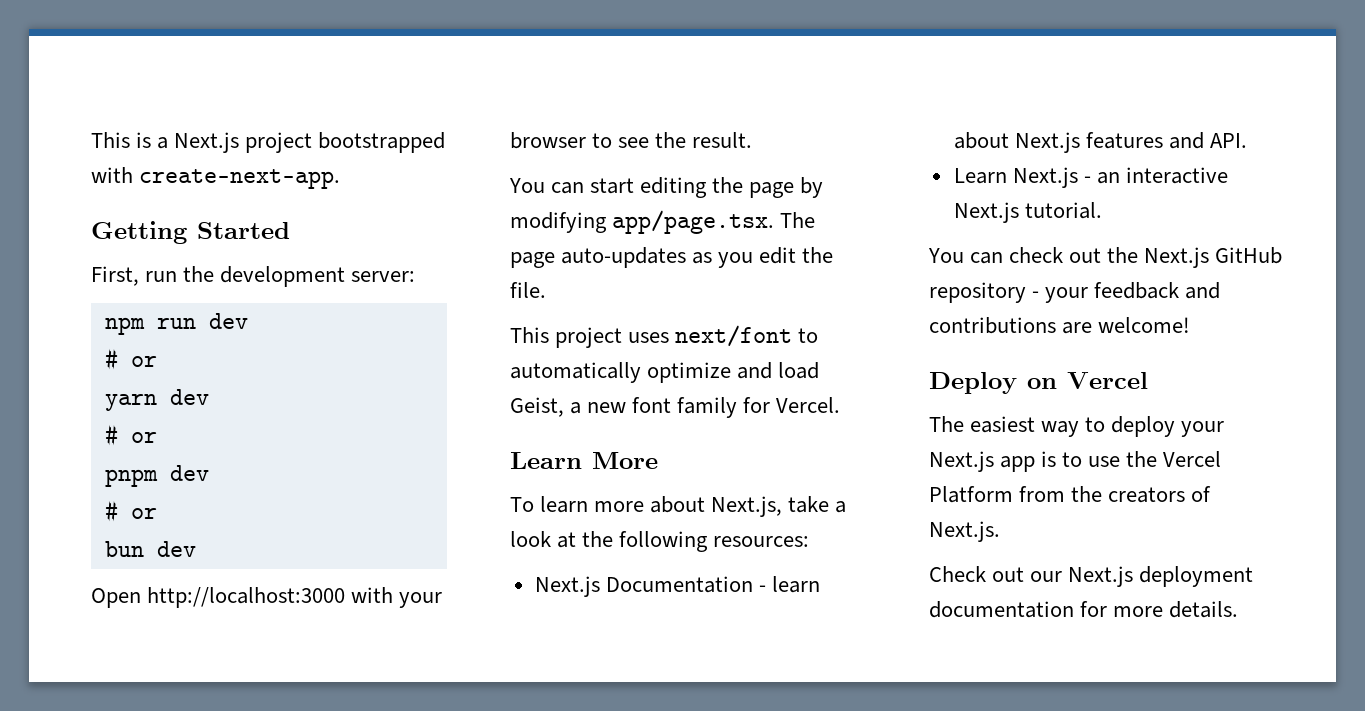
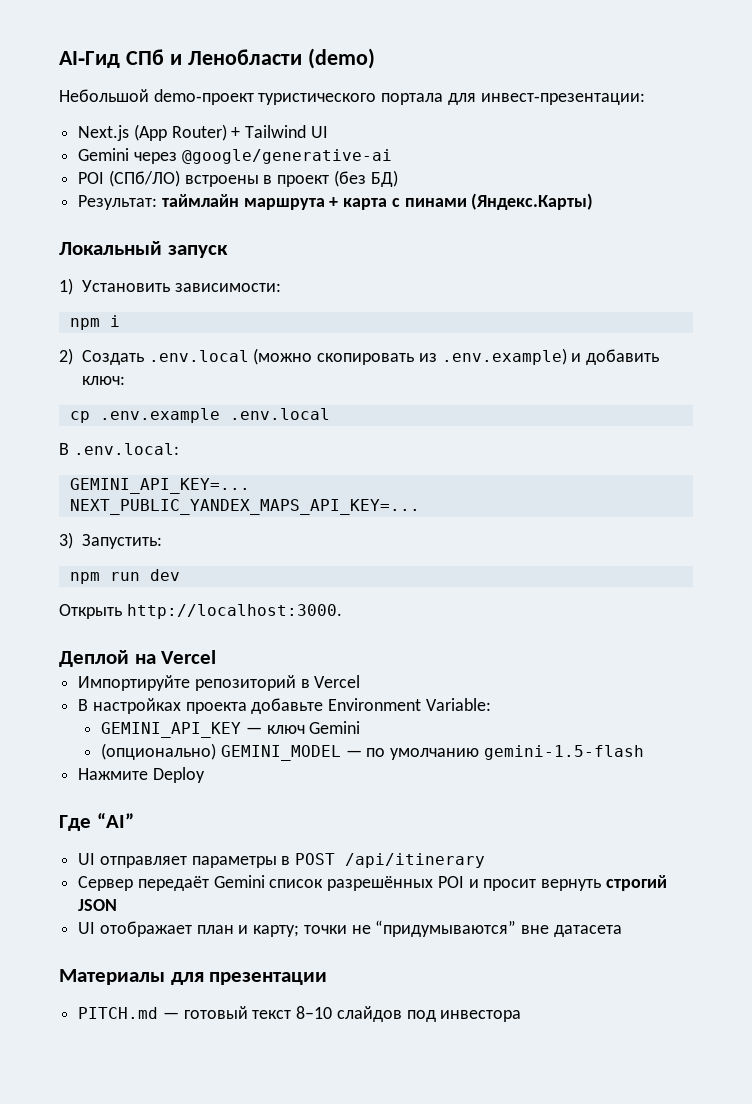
- This is a Next.js project bootstrapped with create-next-app.
- Getting Started
- First, run the development server:
+ AI‑Гид СПб и Ленобласти (demo)
+ Небольшой demo‑проект туристического портала для инвест‑презентации:
+ Next.js (App Router) + Tailwind UI
+ Gemini через @google/generative-ai
+ POI (СПб/ЛО) встроены в проект (без БД)
+ Результат: таймлайн маршрута + карта с пинами (Яндекс.Карты)
+ Локальный запуск
+ 1) Установить зависимости:
+ npm i
+ 2) Создать .env.local (можно скопировать из .env.example) и добавить ключ:
+ cp .env.example .env.local
+ В .env.local:
+ GEMINI_API_KEY=...
+ NEXT_PUBLIC_YANDEX_MAPS_API_KEY=...
+ 3) Запустить:
  npm run dev
- # or
- yarn dev
- # or
- pnpm dev
- # or
- bun dev
- Open http://localhost:3000 with your browser to see the result.
- You can start editing the page by modifying app/page.tsx. The page auto-updates as you edit the file.
- This project uses next/font to automatically optimize and load Geist, a new font family for Vercel.
- Learn More
- To learn more about Next.js, take a look at the following resources:
- Next.js Documentation - learn about Next.js features and API.
- Learn Next.js - an interactive Next.js tutorial.
- You can check out the Next.js GitHub repository - your feedback and contributions are welcome!
- Deploy on Vercel
- The easiest way to deploy your Next.js app is to use the Vercel Platform from the creators of Next.js.
- Check out our Next.js deployment documentation for more details.
+ Открыть http://localhost:3000.
+ Деплой на Vercel
+ Импортируйте репозиторий в Vercel
+ В настройках проекта добавьте Environment Variable:
+ GEMINI_API_KEY — ключ Gemini
+ (опционально) GEMINI_MODEL — по умолчанию gemini-1.5-flash
+ Нажмите Deploy
+ Где “AI”
+ UI отправляет параметры в POST /api/itinerary
+ Сервер передаёт Gemini список разрешённых POI и просит вернуть строгий JSON
+ UI отображает план и карту; точки не “придумываются” вне датасета
+ Материалы для презентации
+ PITCH.md — готовый текст 8–10 слайдов под инвестора

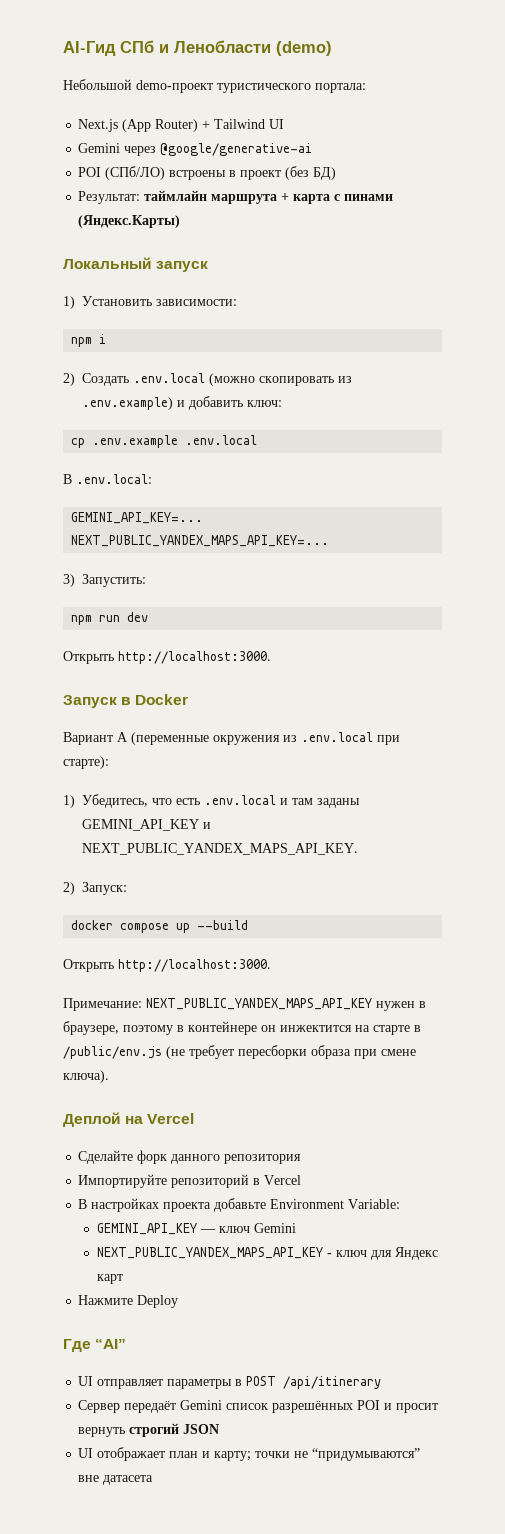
- Небольшой demo‑проект туристического портала для инвест‑презентации:
+ Небольшой demo‑проект туристического портала:
+ Запуск в Docker
+ Вариант A (переменные окружения из .env.local при старте):
+ 1) Убедитесь, что есть .env.local и там заданы GEMINI_API_KEY и NEXT_PUBLIC_YANDEX_MAPS_API_KEY.
+ 2) Запуск:
+ docker compose up --build
+ Открыть http://localhost:3000.
+ Примечание: NEXT_PUBLIC_YANDEX_MAPS_API_KEY нужен в браузере, поэтому в контейнере он инжектится на старте в /public/env.js (не требует пересборки образа при смене ключа).
+ Сделайте форк данного репозитория
- (опционально) GEMINI_MODEL — по умолчанию gemini-1.5-flash
+ NEXT_PUBLIC_YANDEX_MAPS_API_KEY - ключ для Яндекс карт
- Материалы для презентации
- PITCH.md — готовый текст 8–10 слайдов под инвестора

